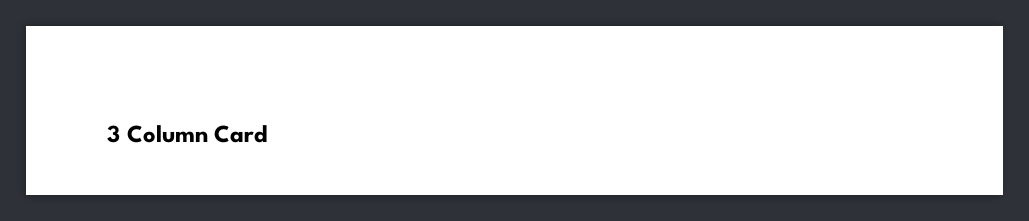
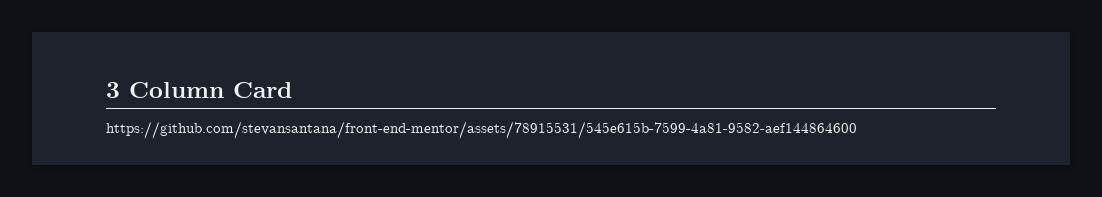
+ https://github.com/stevansantana/front-end-mentor/assets/78915531/545e615b-7599-4a81-9582-aef144864600

